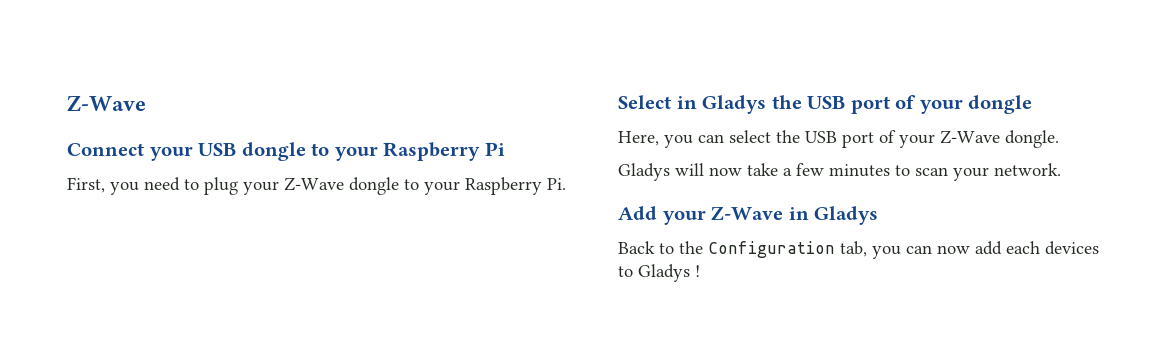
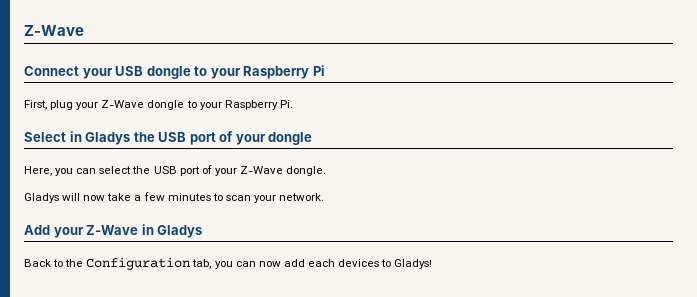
- First, you need to plug your Z-Wave dongle to your Raspberry Pi.
+ First, plug your Z-Wave dongle to your Raspberry Pi.
- Back to the Configuration tab, you can now add each devices to Gladys !
+ Back to the Configuration tab, you can now add each devices to Gladys!

